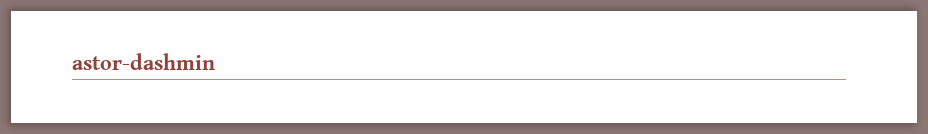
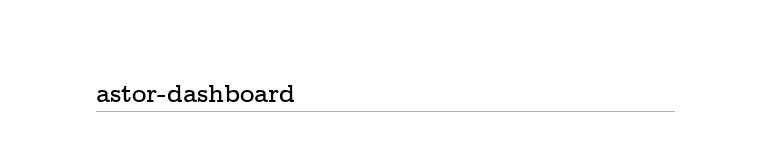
- astor-dashmin
+ astor-dashboard

